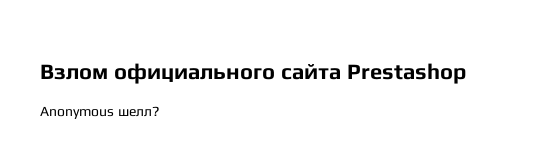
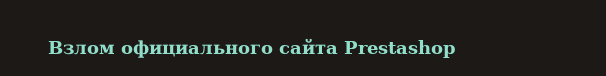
- Anonymous шелл?

